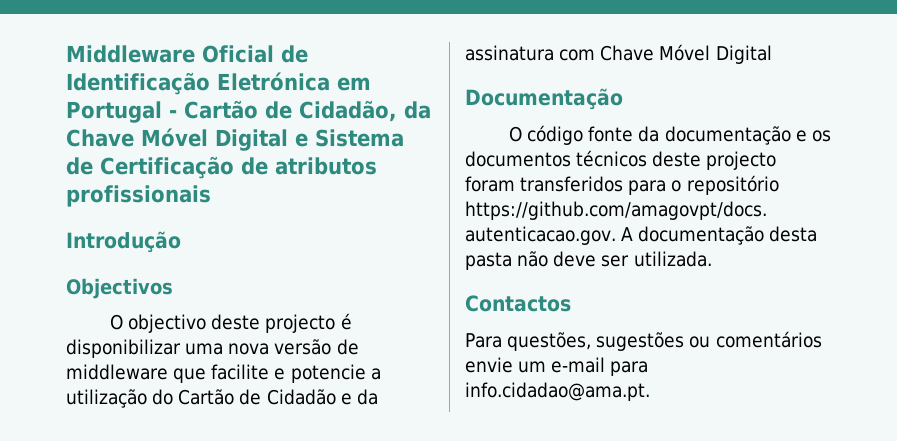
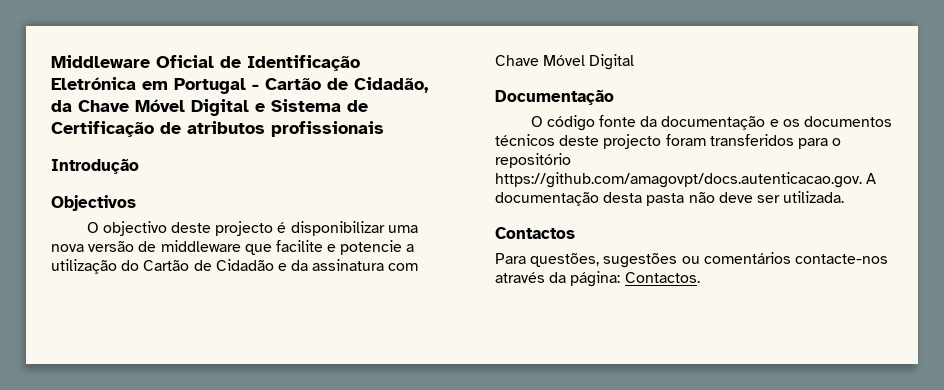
- Para questões, sugestões ou comentários envie um e-mail para info.cidadao@ama.pt.
+ Para questões, sugestões ou comentários contacte-nos através da página: Contactos.

